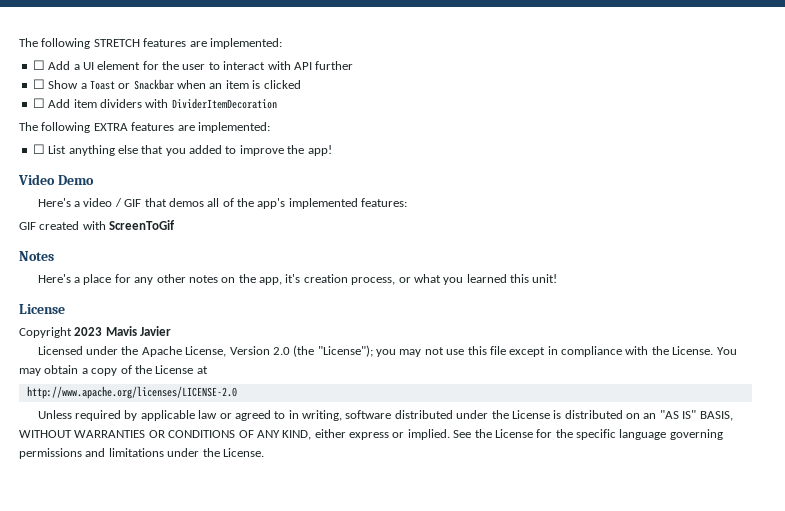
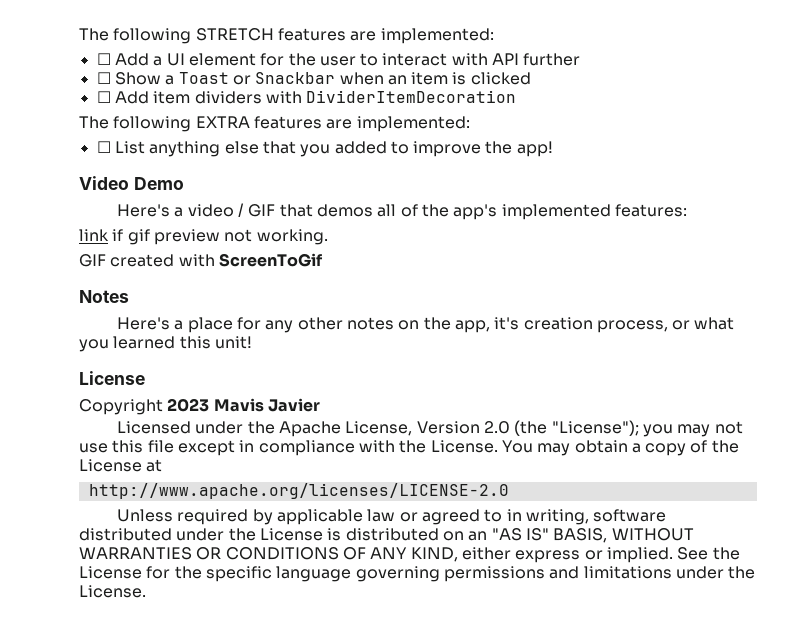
+ link if gif preview not working.

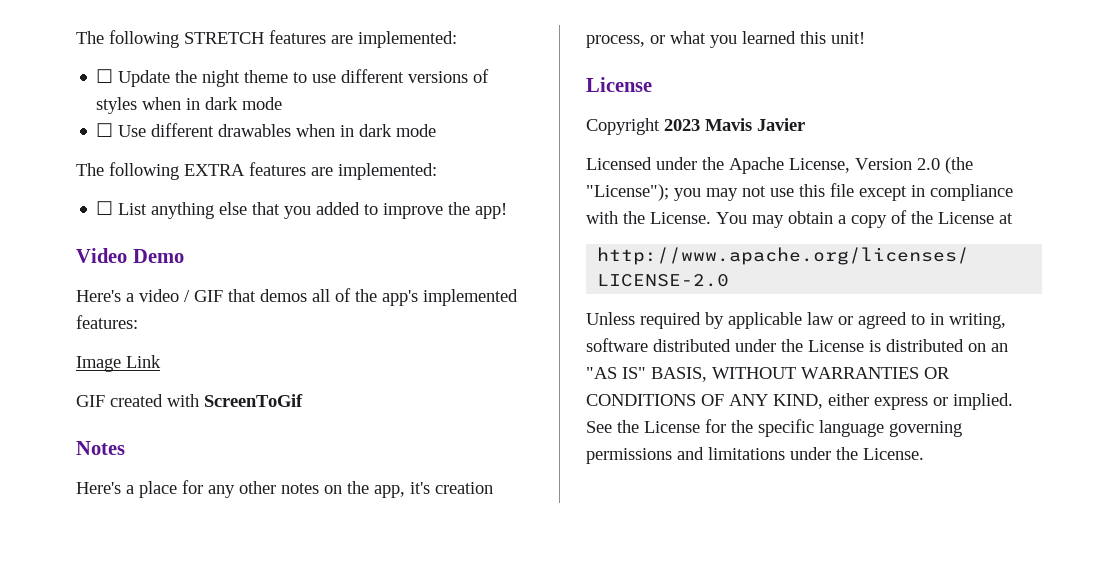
- ☐ Add a UI element for the user to interact with API further
- ☐ Show a Toast or Snackbar when an item is clicked
- ☐ Add item dividers with DividerItemDecoration
+ ☐ Update the night theme to use different versions of styles when in dark mode
+ ☐ Use different drawables when in dark mode
- link if gif preview not working.
+ Image Link

